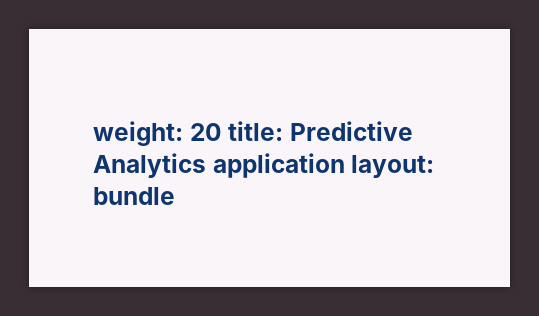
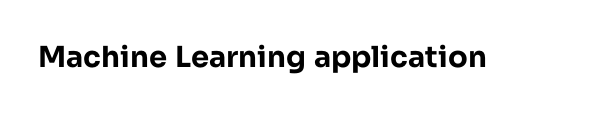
- weight: 20 title: Predictive Analytics application layout: bundle
+ Machine Learning application

